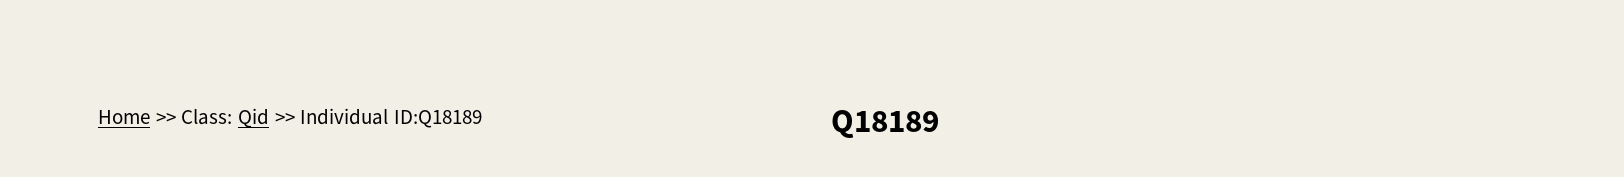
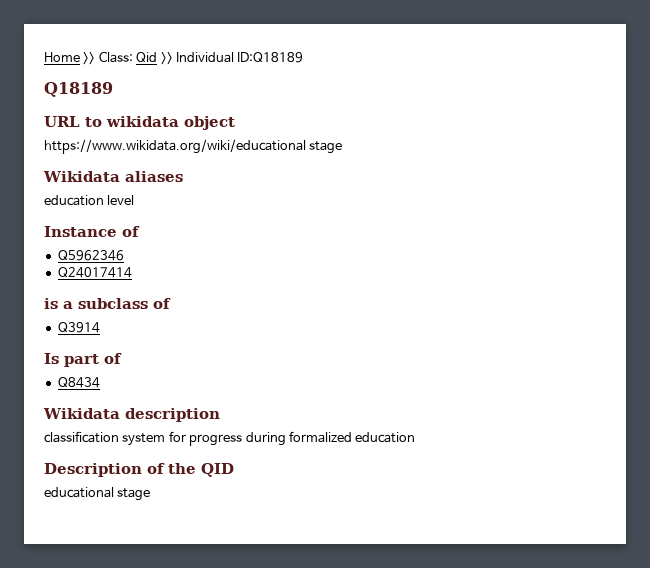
+ URL to wikidata object
+ https://www.wikidata.org/wiki/educational stage
+ Wikidata aliases
+ education level
+ Instance of
+ Q5962346
+ Q24017414
+ is a subclass of
+ Q3914
+ Is part of
+ Q8434
+ Wikidata description
+ classification system for progress during formalized education
+ Description of the QID
+ educational stage

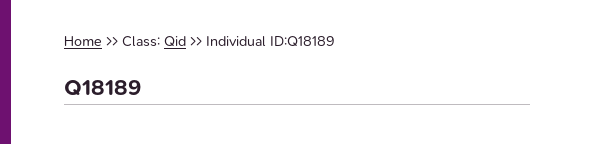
- URL to wikidata object
- https://www.wikidata.org/wiki/educational stage
- Wikidata aliases
- education level
- Instance of
- Q5962346
- Q24017414
- is a subclass of
- Q3914
- Is part of
- Q8434
- Wikidata description
- classification system for progress during formalized education
- Description of the QID
- educational stage

